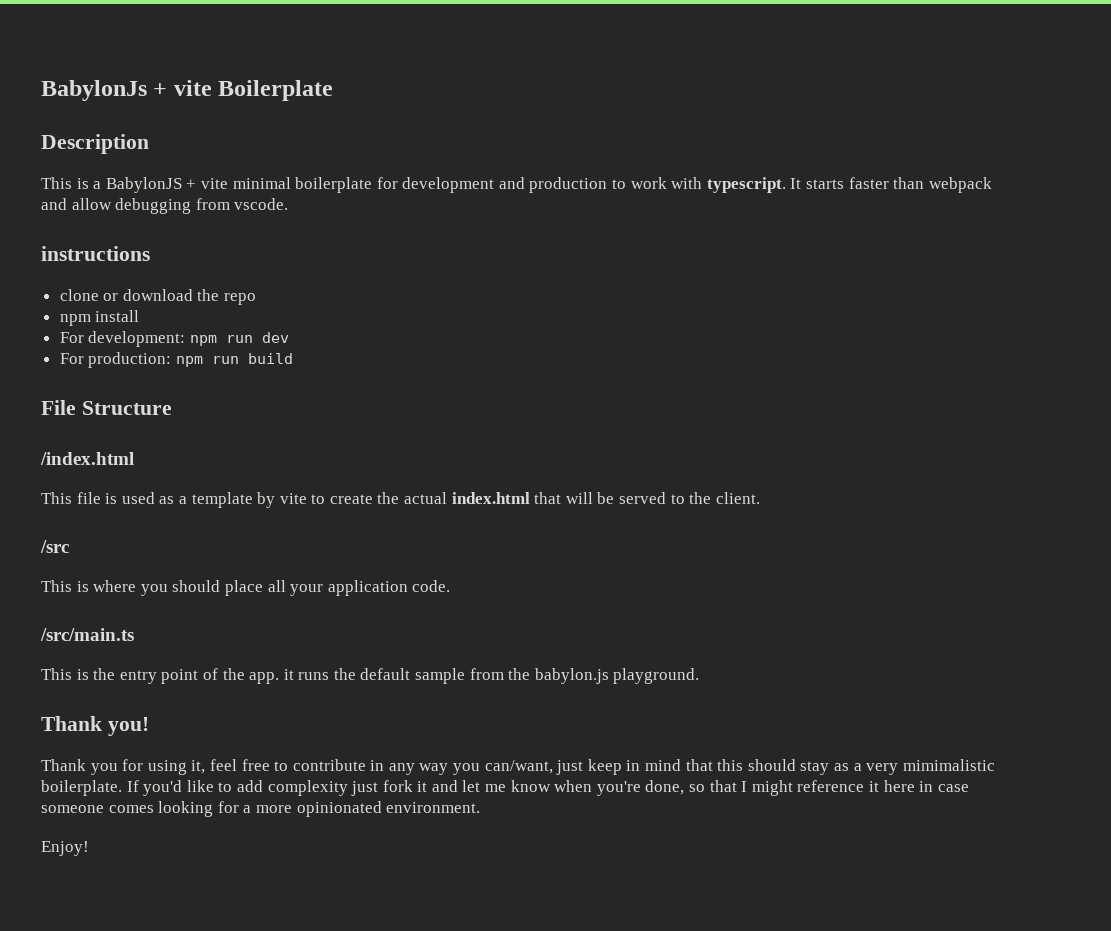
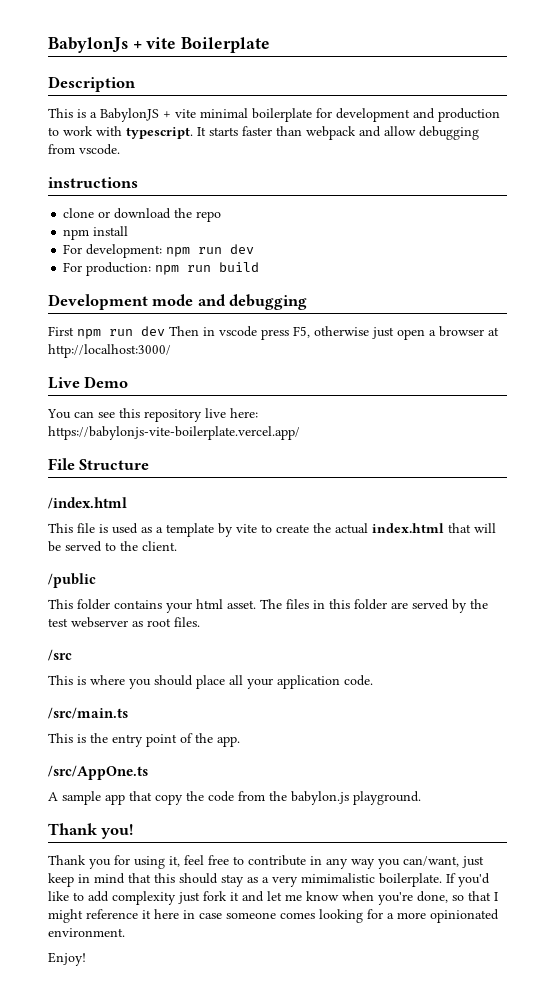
+ Development mode and debugging
+ First npm run dev Then in vscode press F5, otherwise just open a browser at http://localhost:3000/
+ Live Demo
+ You can see this repository live here: https://babylonjs-vite-boilerplate.vercel.app/
+ /public
+ This folder contains your html asset. The files in this folder are served by the test webserver as root files.
- This is the entry point of the app. it runs the default sample from the babylon.js playground.
+ This is the entry point of the app.
+ /src/AppOne.ts
+ A sample app that copy the code from the babylon.js playground.

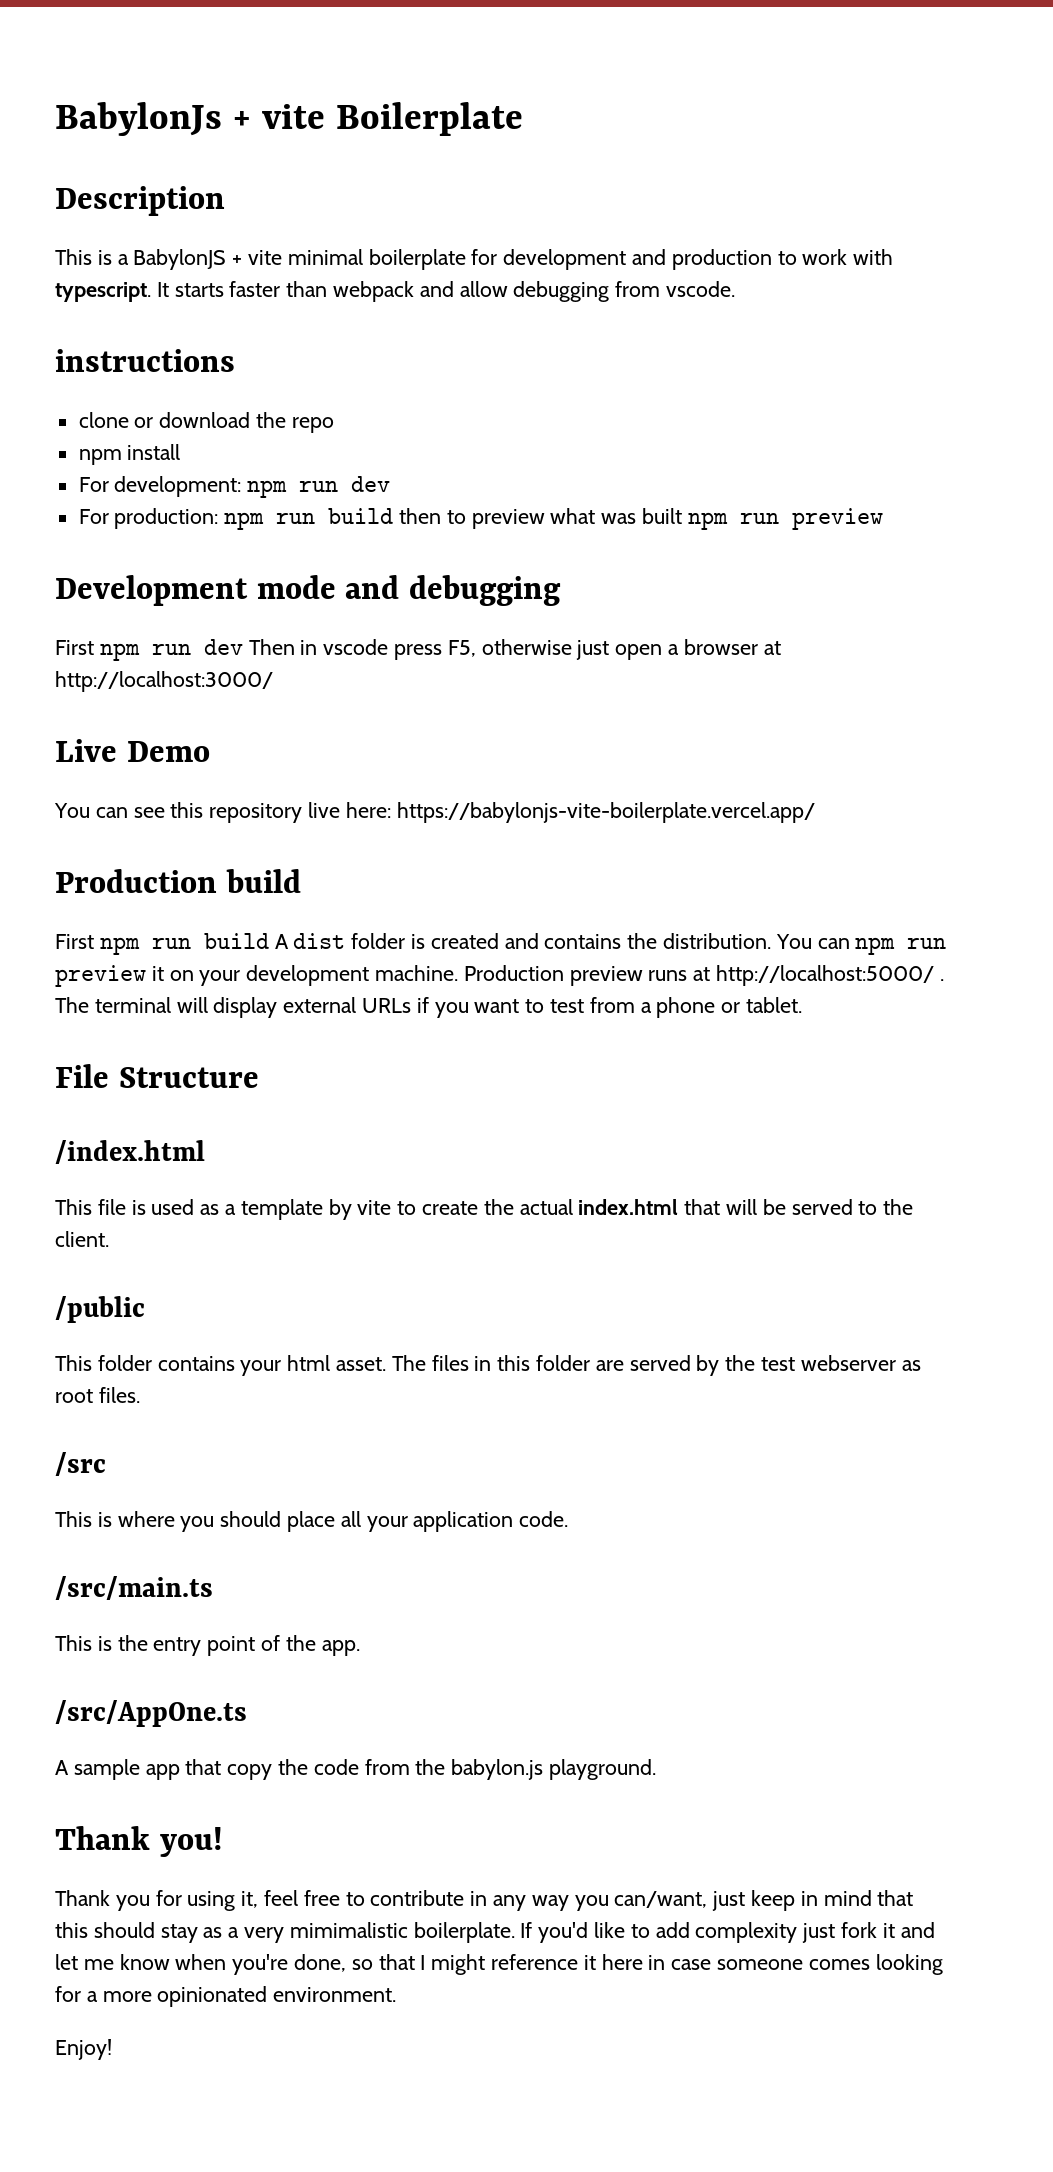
- For production: npm run build
+ For production: npm run build then to preview what was built npm run preview
+ Production build
+ First npm run build A dist folder is created and contains the distribution. You can npm run preview it on your development machine. Production preview runs at http://localhost:5000/ . The terminal will display external URLs if you want to test from a phone or tablet.

